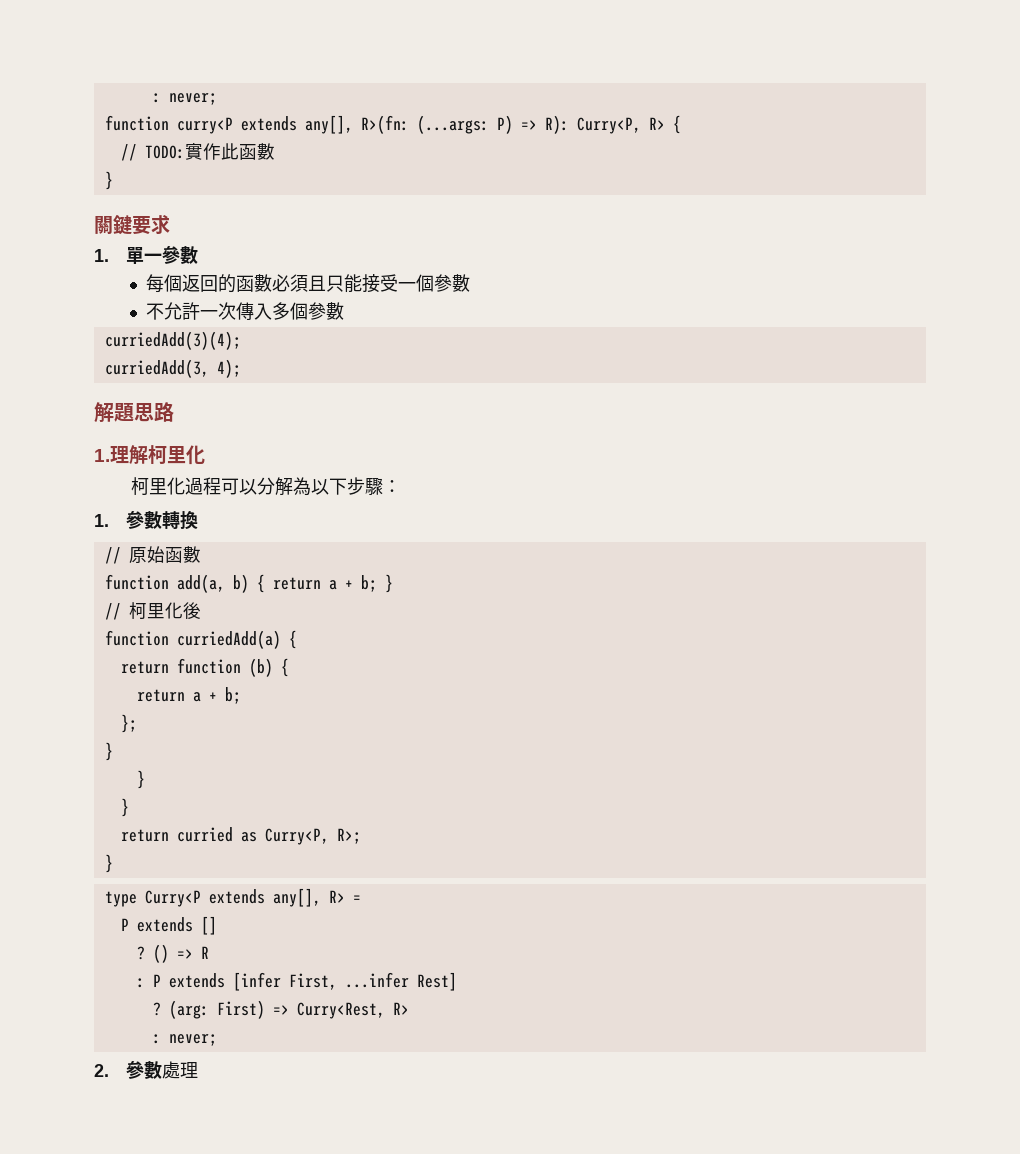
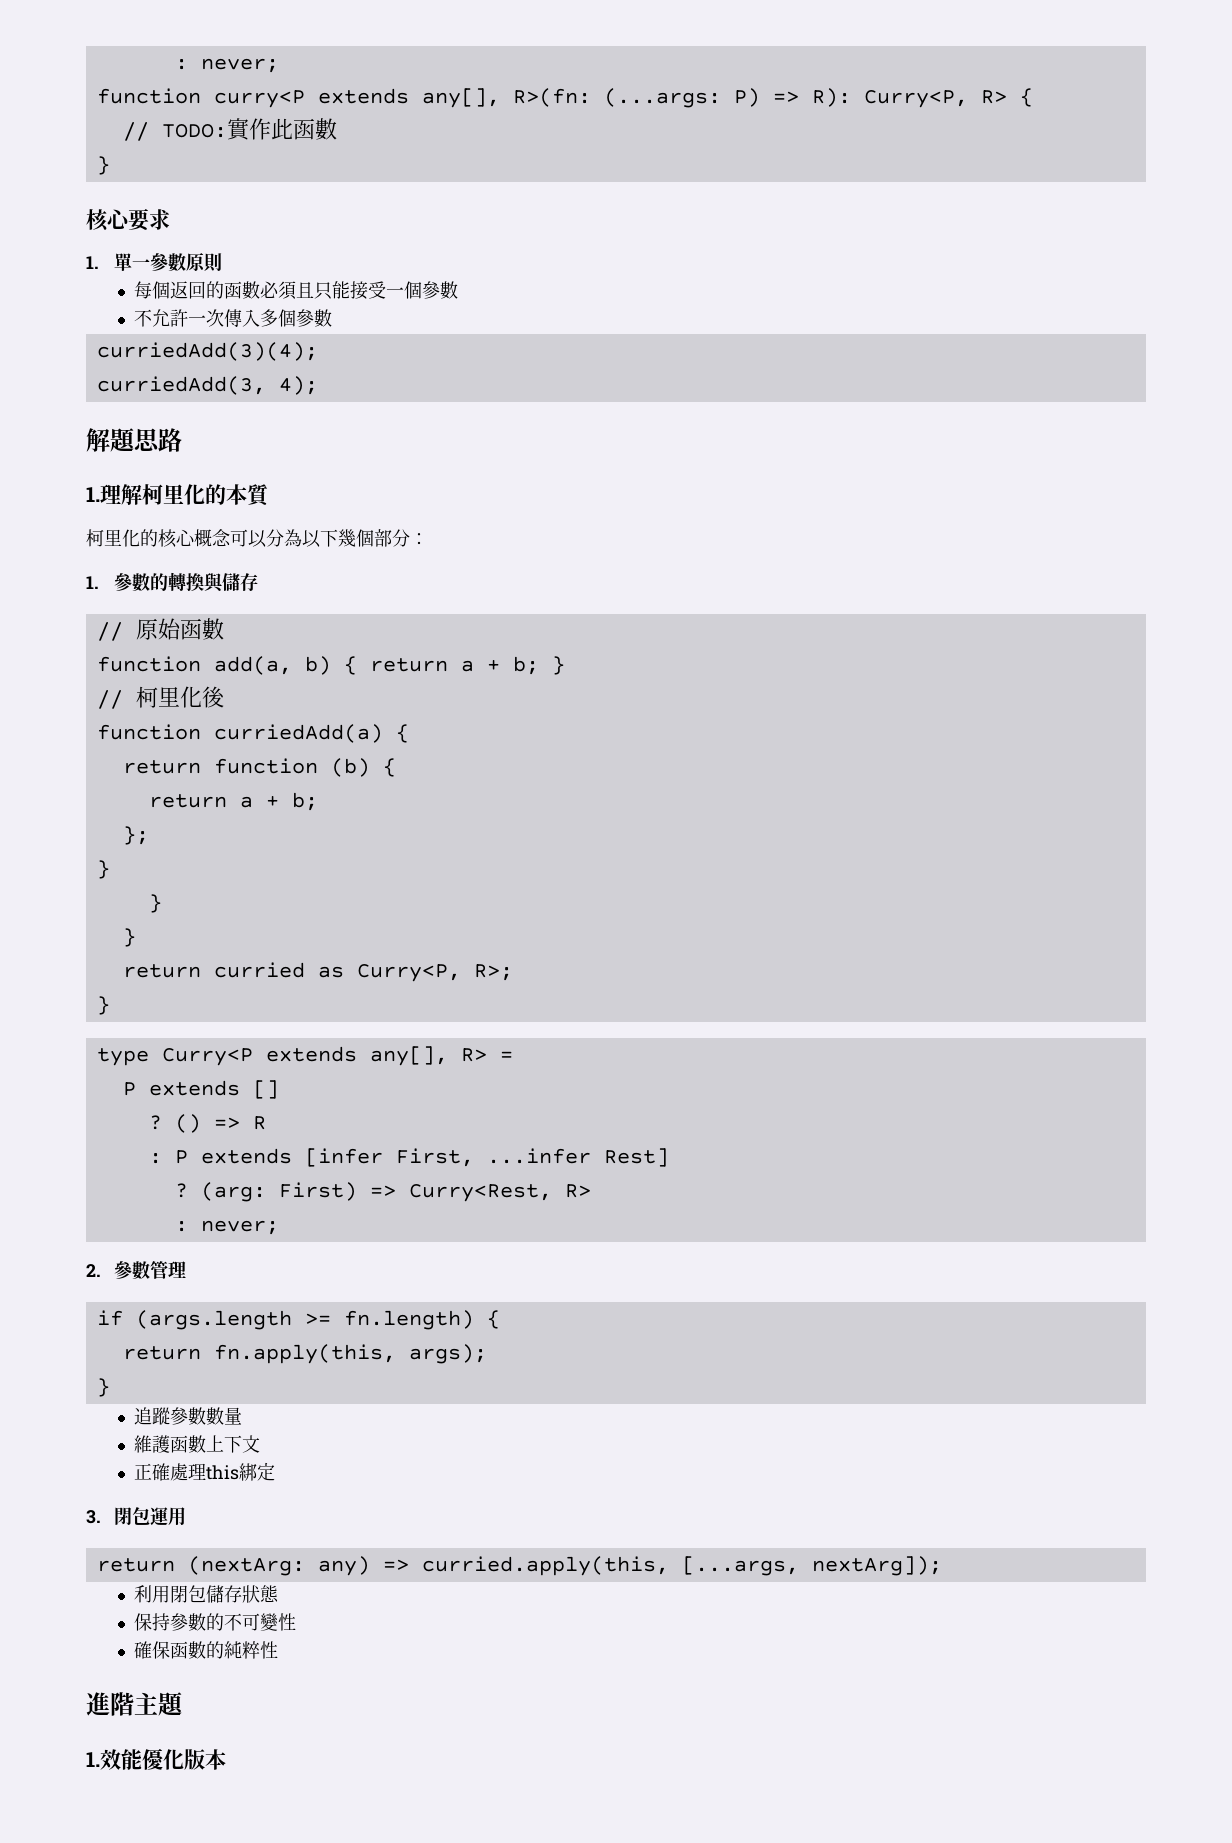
- 關鍵要求
+ 核心要求
- 1.單一參數
+ 1.單一參數原則
- 1.理解柯里化
- 柯里化過程可以分解為以下步驟：
+ 1.理解柯里化的本質
+ 柯里化的核心概念可以分為以下幾個部分：
- 1.參數轉換
+ 1.參數的轉換與儲存
- 2.參數處理
+ 2.參數管理
+ if (args.length >= fn.length) {
+ return fn.apply(this, args);
+ }
+ 追蹤參數數量
+ 維護函數上下文
+ 正確處理this綁定
+ 3.閉包運用
+ return (nextArg: any) => curried.apply(this, [...args, nextArg]);
+ 利用閉包儲存狀態
+ 保持參數的不可變性
+ 確保函數的純粹性
+ 進階主題
+ 1.效能優化版本

